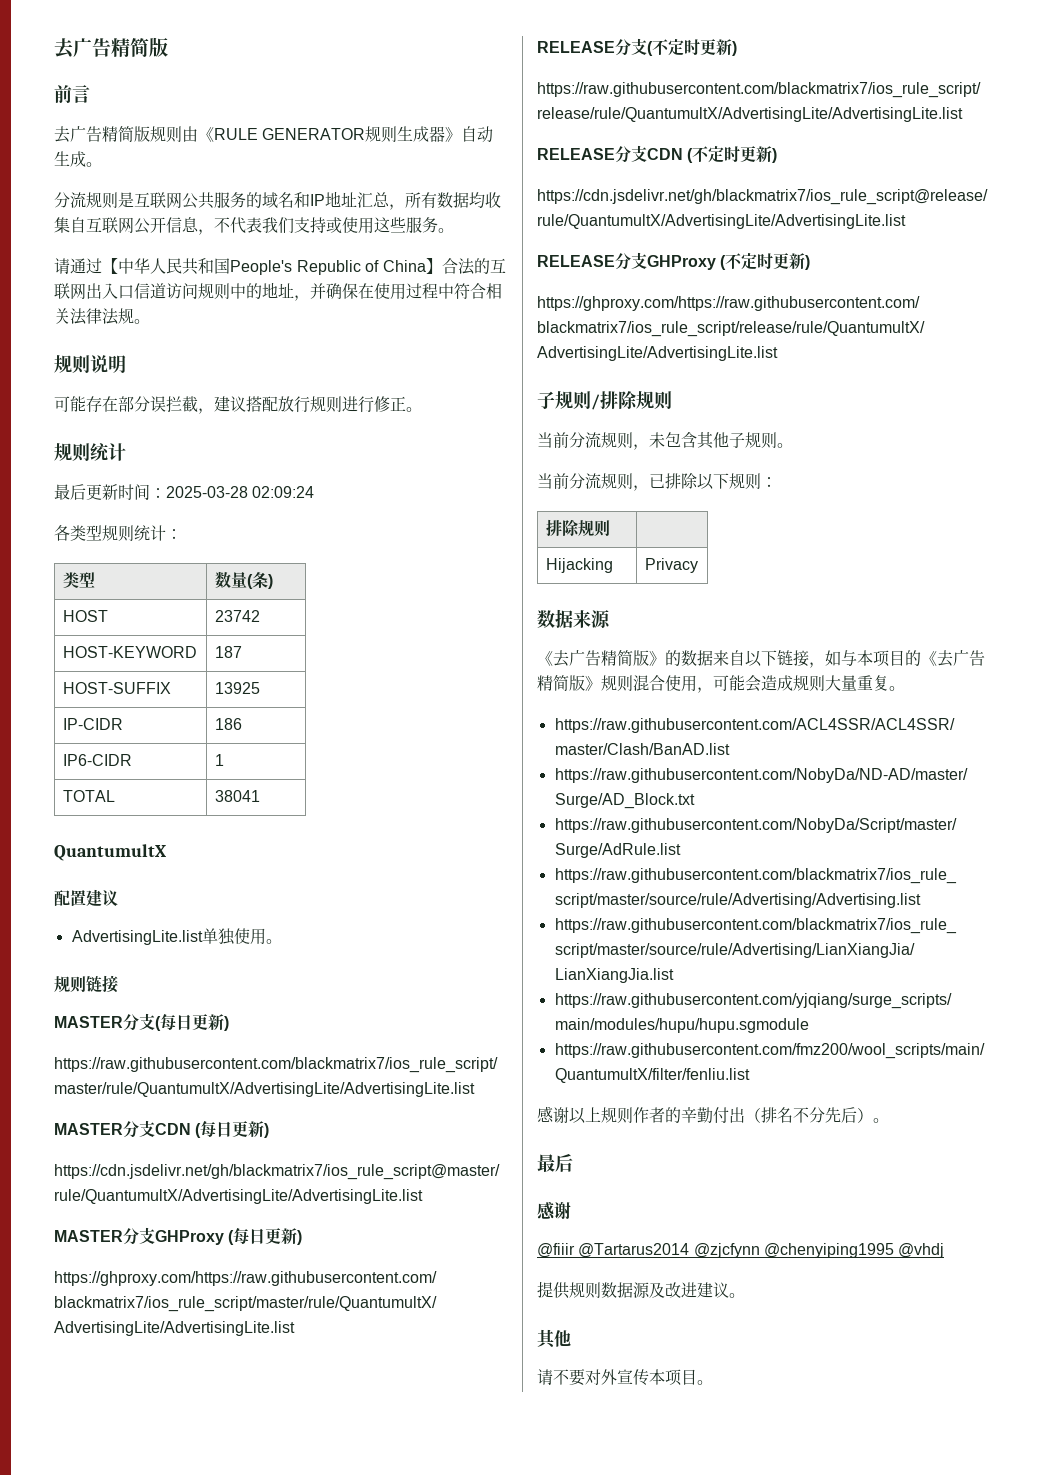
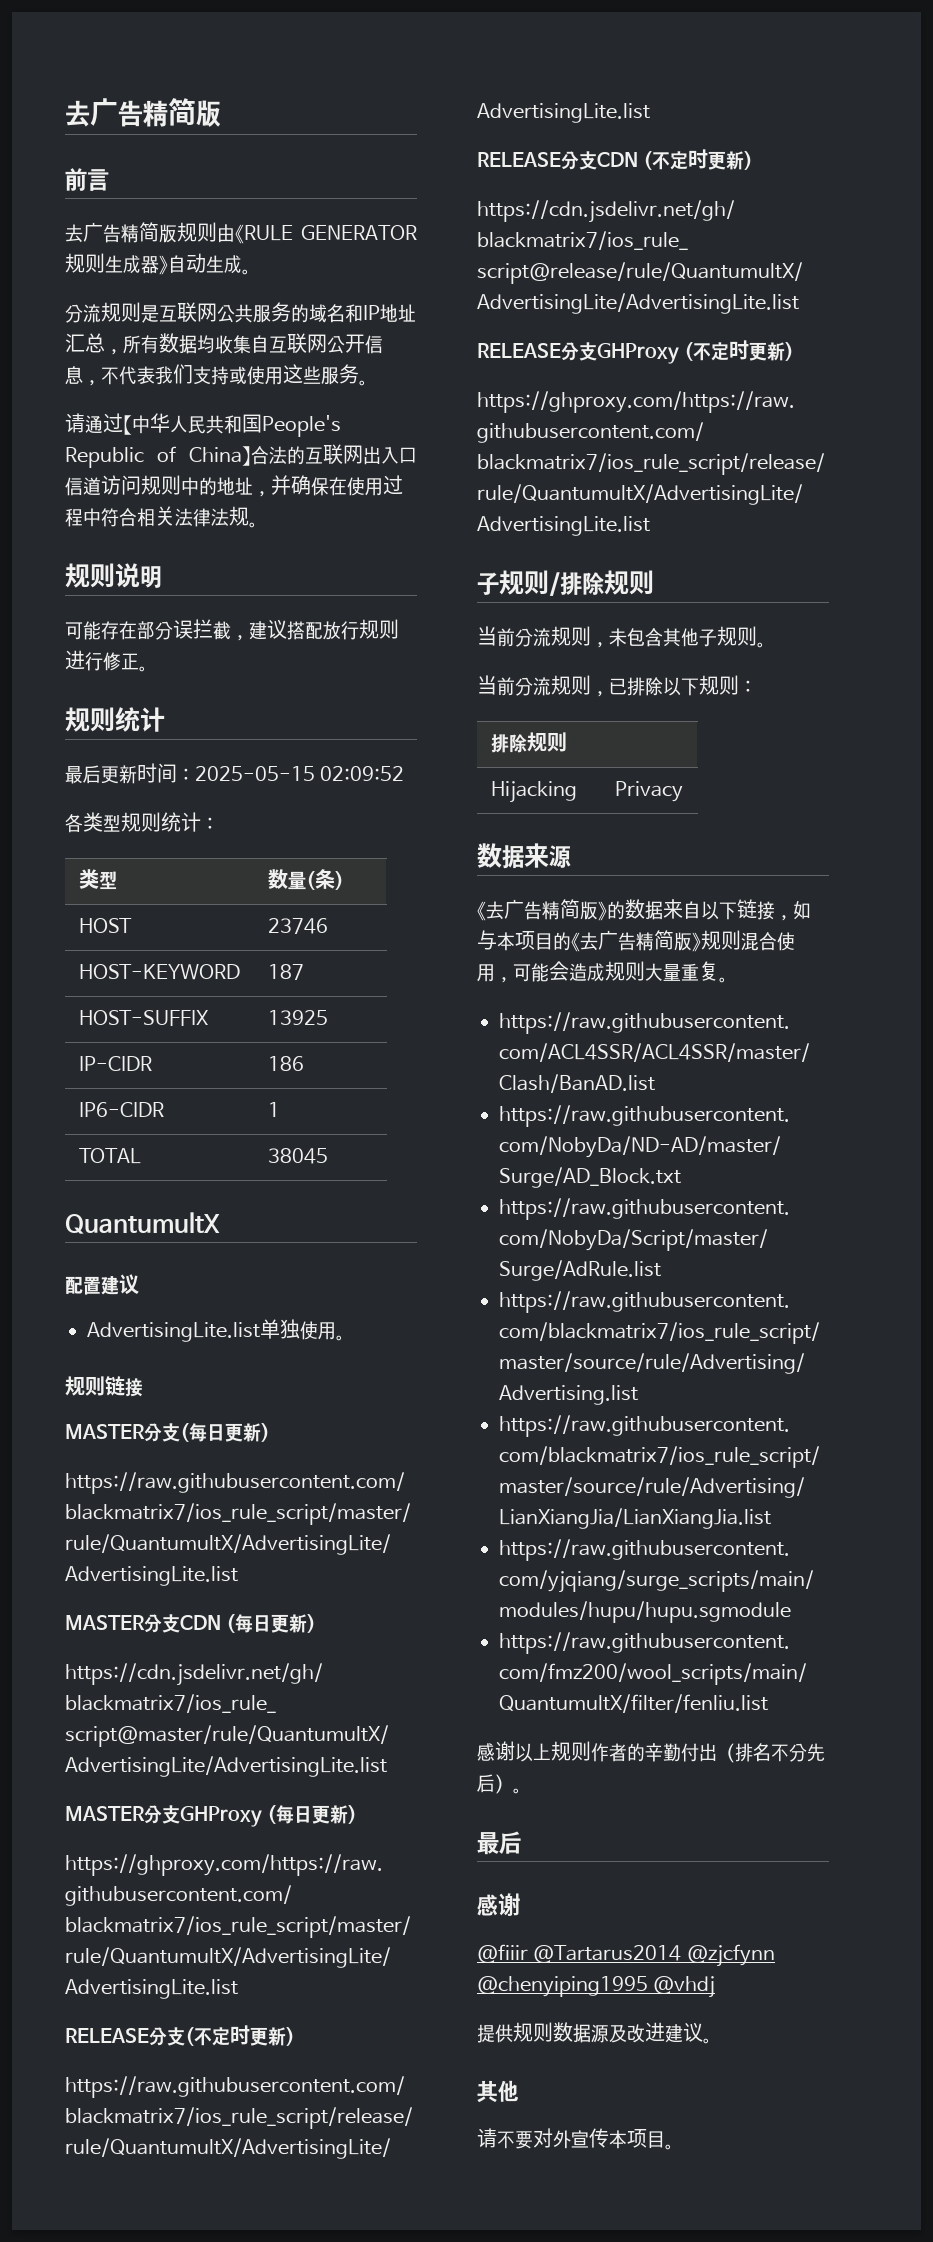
- 最后更新时间：2025-03-28 02:09:24
+ 最后更新时间：2025-05-15 02:09:52
- HOST | 23742
+ HOST | 23746
- TOTAL | 38041
+ TOTAL | 38045

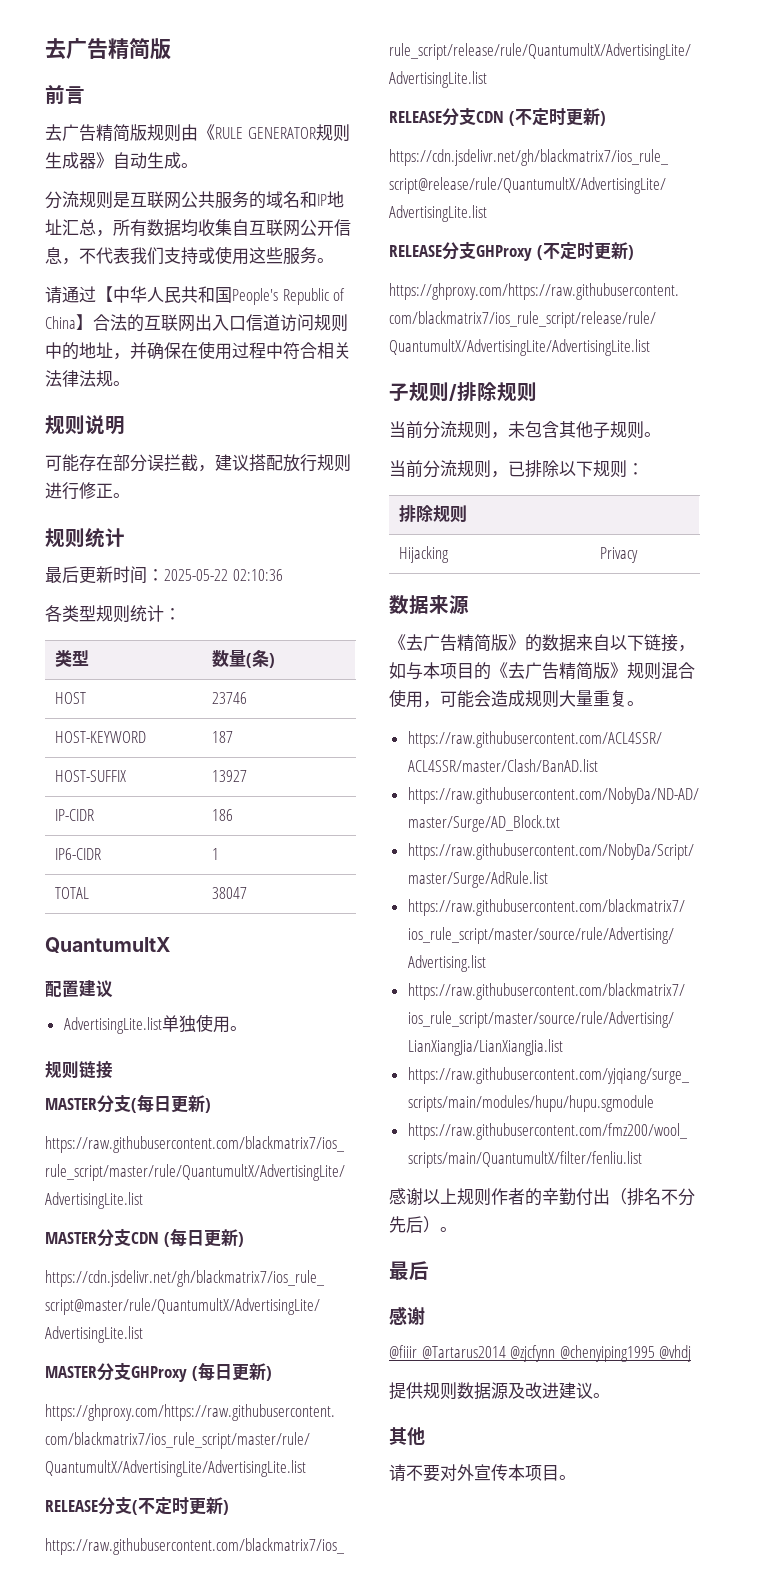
- 最后更新时间：2025-05-15 02:09:52
+ 最后更新时间：2025-05-22 02:10:36
- HOST-SUFFIX | 13925
+ HOST-SUFFIX | 13927
- TOTAL | 38045
+ TOTAL | 38047

